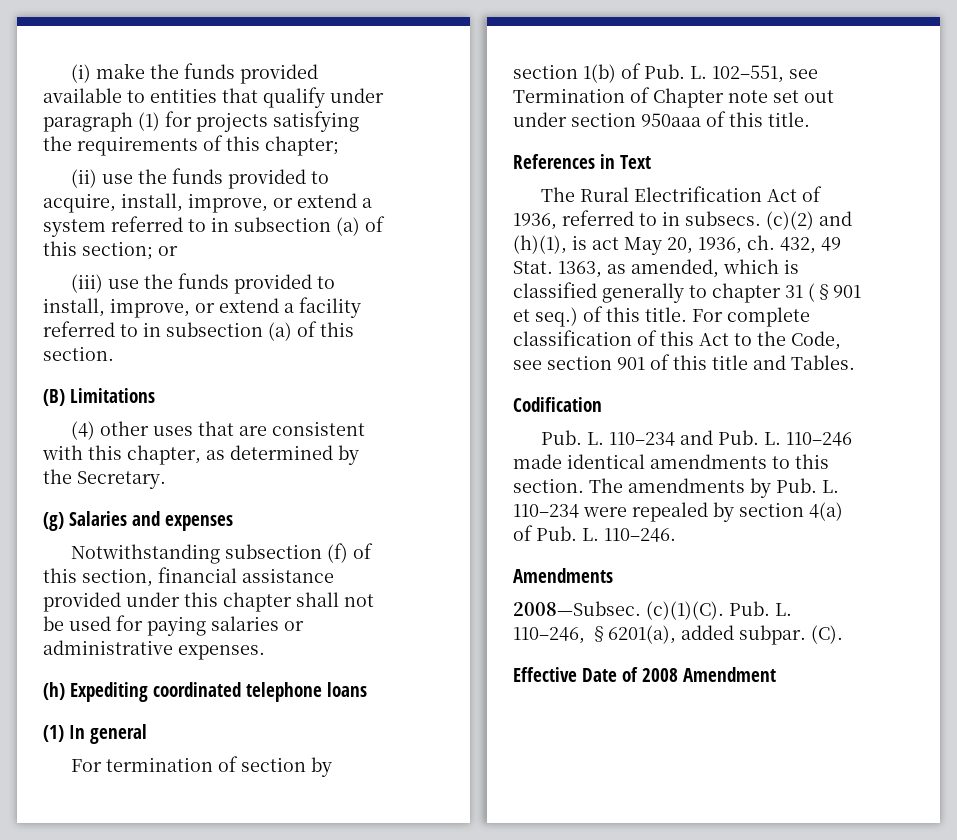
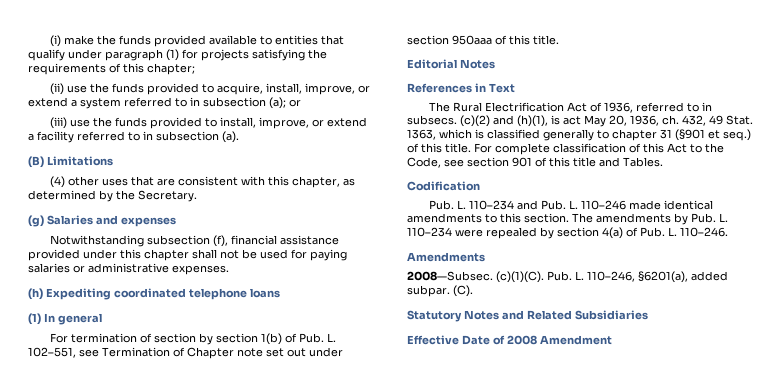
- (ii) use the funds provided to acquire, install, improve, or extend a system referred to in subsection (a) of this section; or
+ (ii) use the funds provided to acquire, install, improve, or extend a system referred to in subsection (a); or
- (iii) use the funds provided to install, improve, or extend a facility referred to in subsection (a) of this section.
+ (iii) use the funds provided to install, improve, or extend a facility referred to in subsection (a).
- Notwithstanding subsection (f) of this section, financial assistance provided under this chapter shall not be used for paying salaries or administrative expenses.
+ Notwithstanding subsection (f), financial assistance provided under this chapter shall not be used for paying salaries or administrative expenses.
+ Editorial Notes
- 1363, as amended, which is classified generally to chapter 31 (§901 et seq.) of this title.
+ 1363, which is classified generally to chapter 31 (§901 et seq.) of this title.
+ Statutory Notes and Related Subsidiaries

